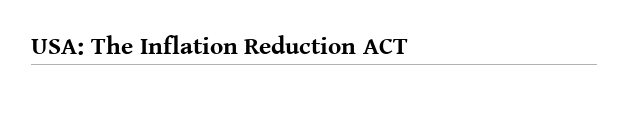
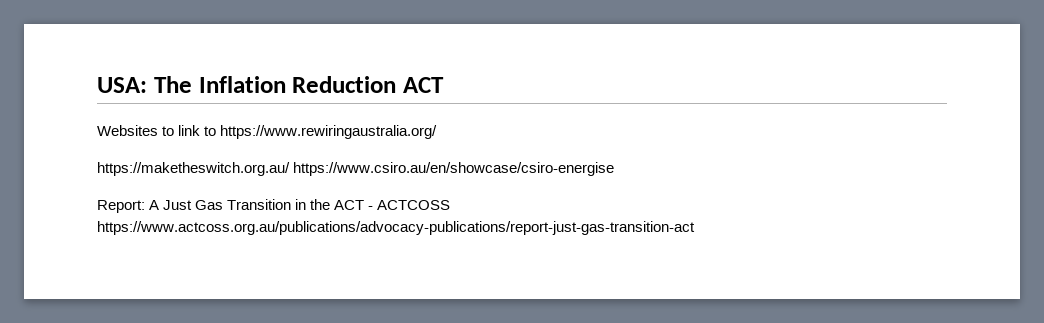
+ Websites to link to https://www.rewiringaustralia.org/
+ https://maketheswitch.org.au/ https://www.csiro.au/en/showcase/csiro-energise
+ Report: A Just Gas Transition in the ACT - ACTCOSS https://www.actcoss.org.au/publications/advocacy-publications/report-just-gas-transition-act

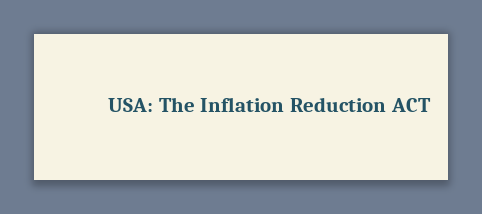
- Websites to link to https://www.rewiringaustralia.org/
- https://maketheswitch.org.au/ https://www.csiro.au/en/showcase/csiro-energise
- Report: A Just Gas Transition in the ACT - ACTCOSS https://www.actcoss.org.au/publications/advocacy-publications/report-just-gas-transition-act

